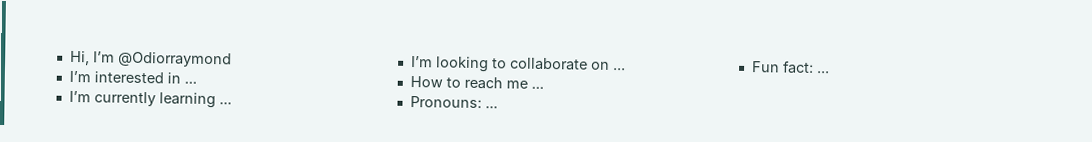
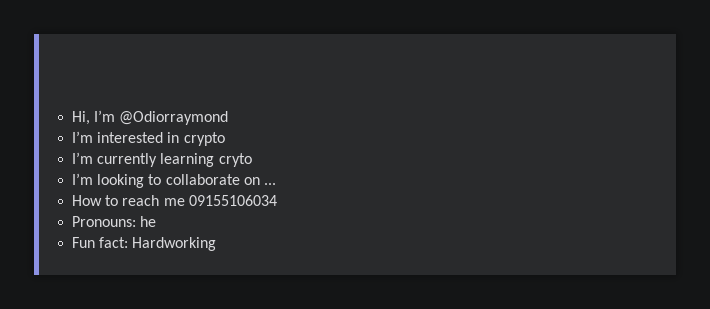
- I’m interested in ...
+ I’m interested in crypto
- I’m currently learning ...
+ I’m currently learning cryto
- How to reach me ...
+ How to reach me 09155106034
- Pronouns: ...
+ Pronouns: he
- Fun fact: ...
+ Fun fact: Hardworking

